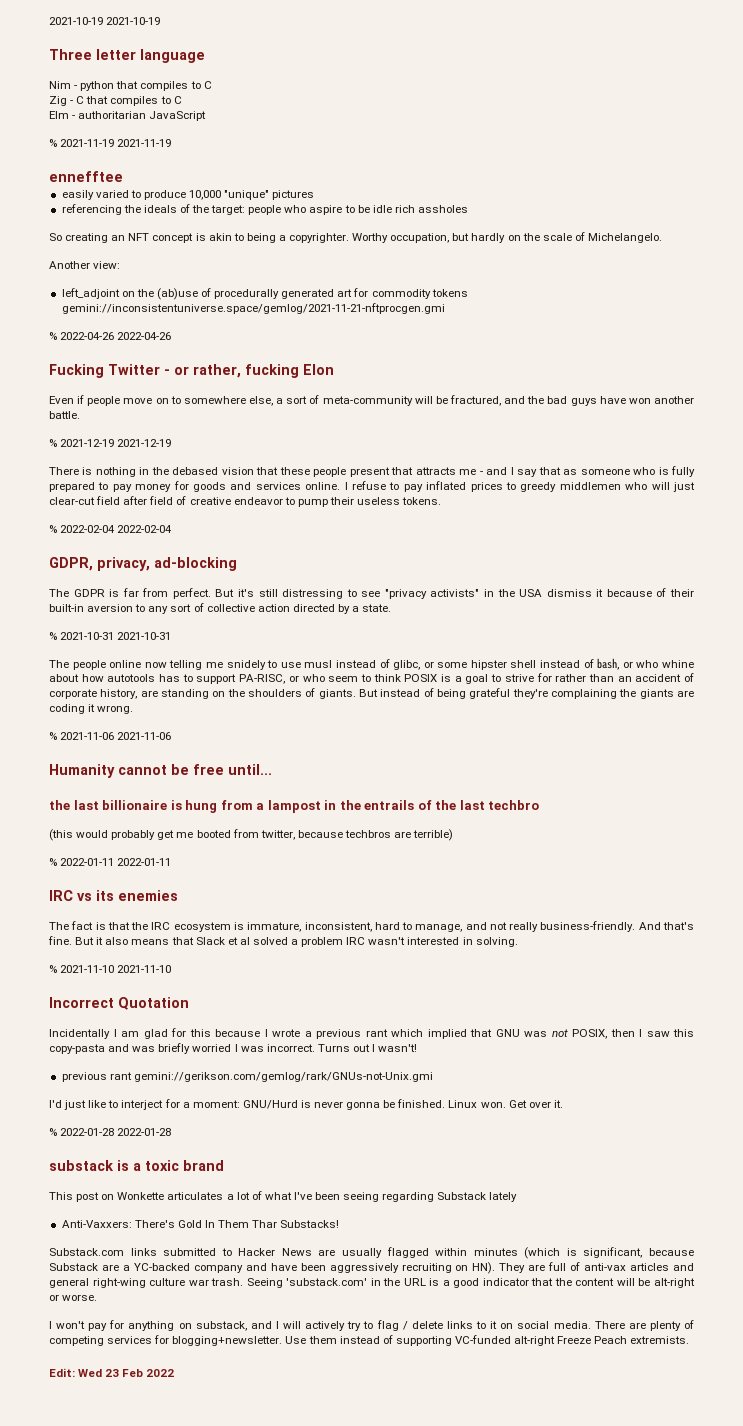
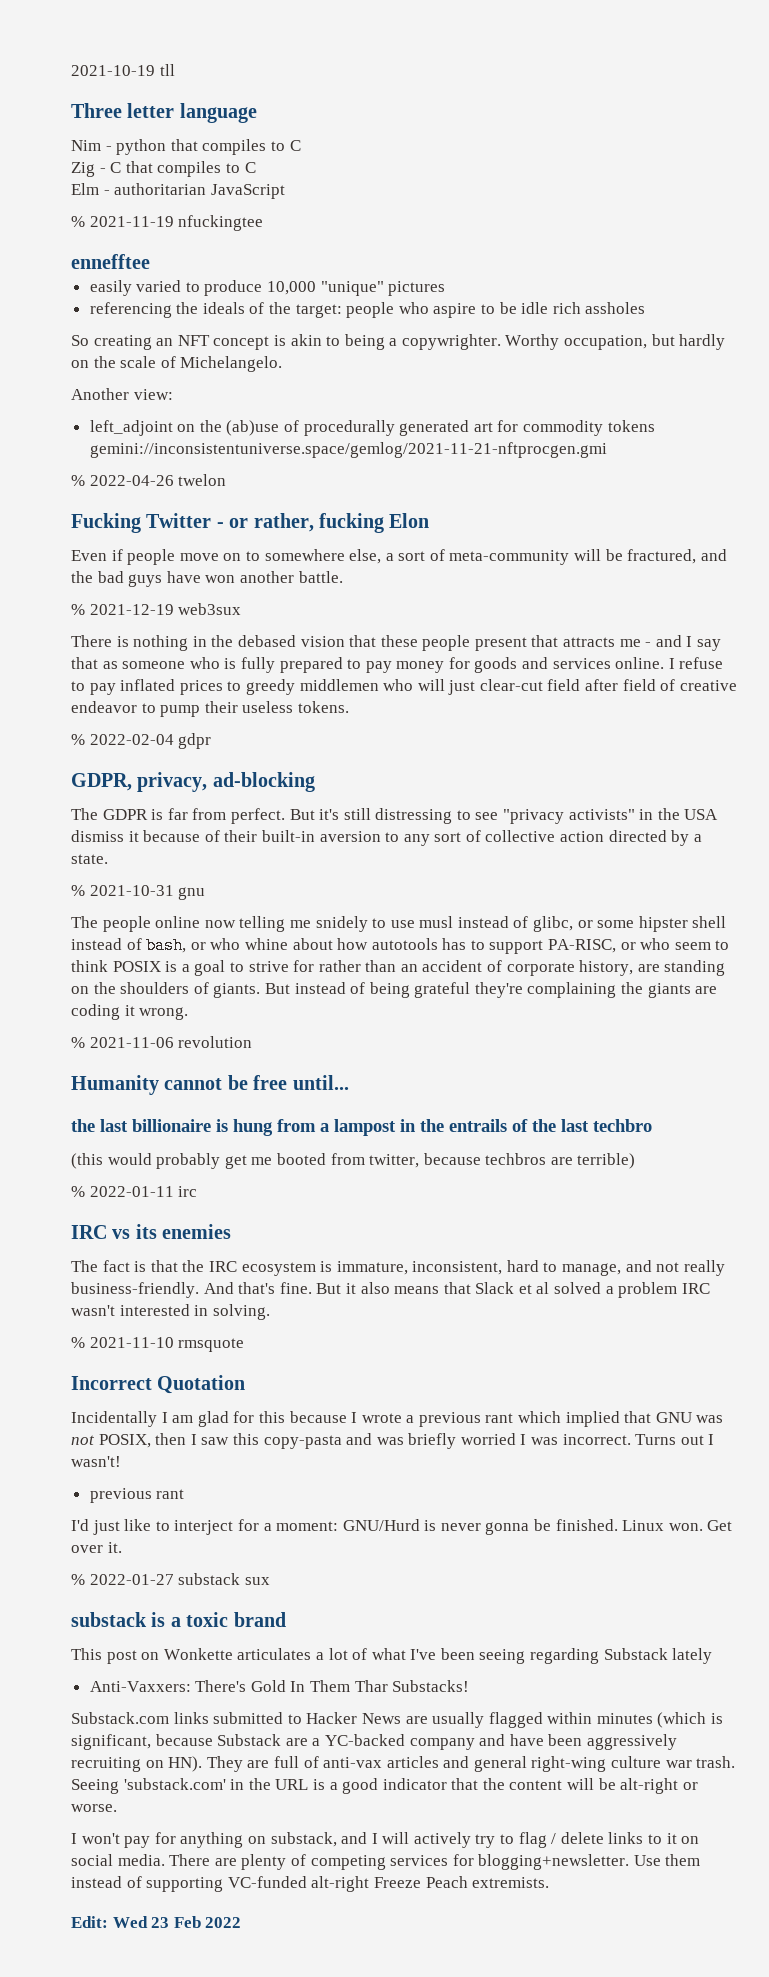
- 2021-10-19 2021-10-19
+ 2021-10-19 tll
- % 2021-11-19 2021-11-19
+ % 2021-11-19 nfuckingtee
- So creating an NFT concept is akin to being a copyrighter.
+ So creating an NFT concept is akin to being a copywrighter.
- % 2022-04-26 2022-04-26
+ % 2022-04-26 twelon
- % 2021-12-19 2021-12-19
+ % 2021-12-19 web3sux
- % 2022-02-04 2022-02-04
+ % 2022-02-04 gdpr
- % 2021-10-31 2021-10-31
+ % 2021-10-31 gnu
- % 2021-11-06 2021-11-06
+ % 2021-11-06 revolution
- % 2022-01-11 2022-01-11
+ % 2022-01-11 irc
- % 2021-11-10 2021-11-10
+ % 2021-11-10 rmsquote
  Turns out I wasn't!
- previous rant gemini://gerikson.com/gemlog/rark/GNUs-not-Unix.gmi
+ previous rant
- % 2022-01-28 2022-01-28
+ % 2022-01-27 substack sux

